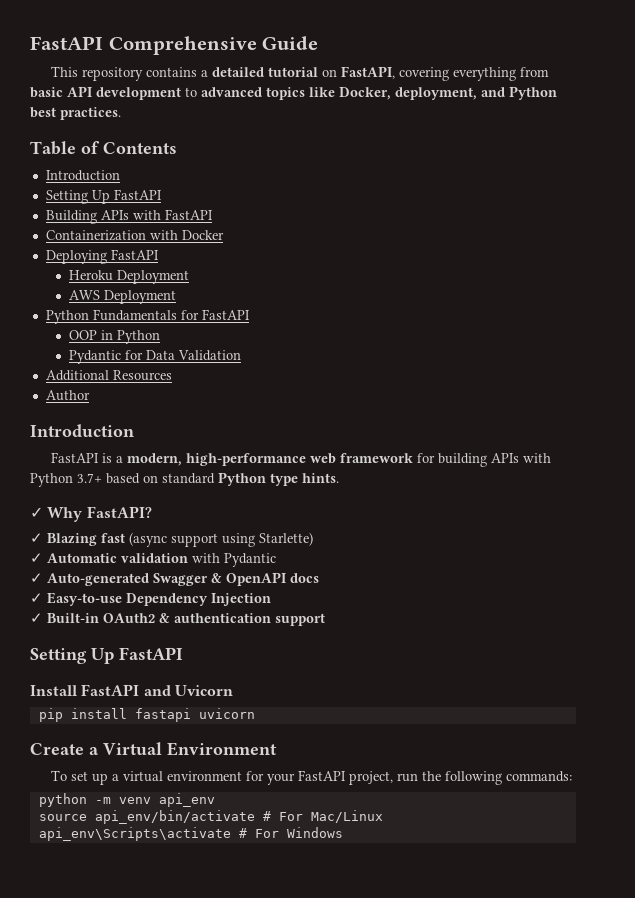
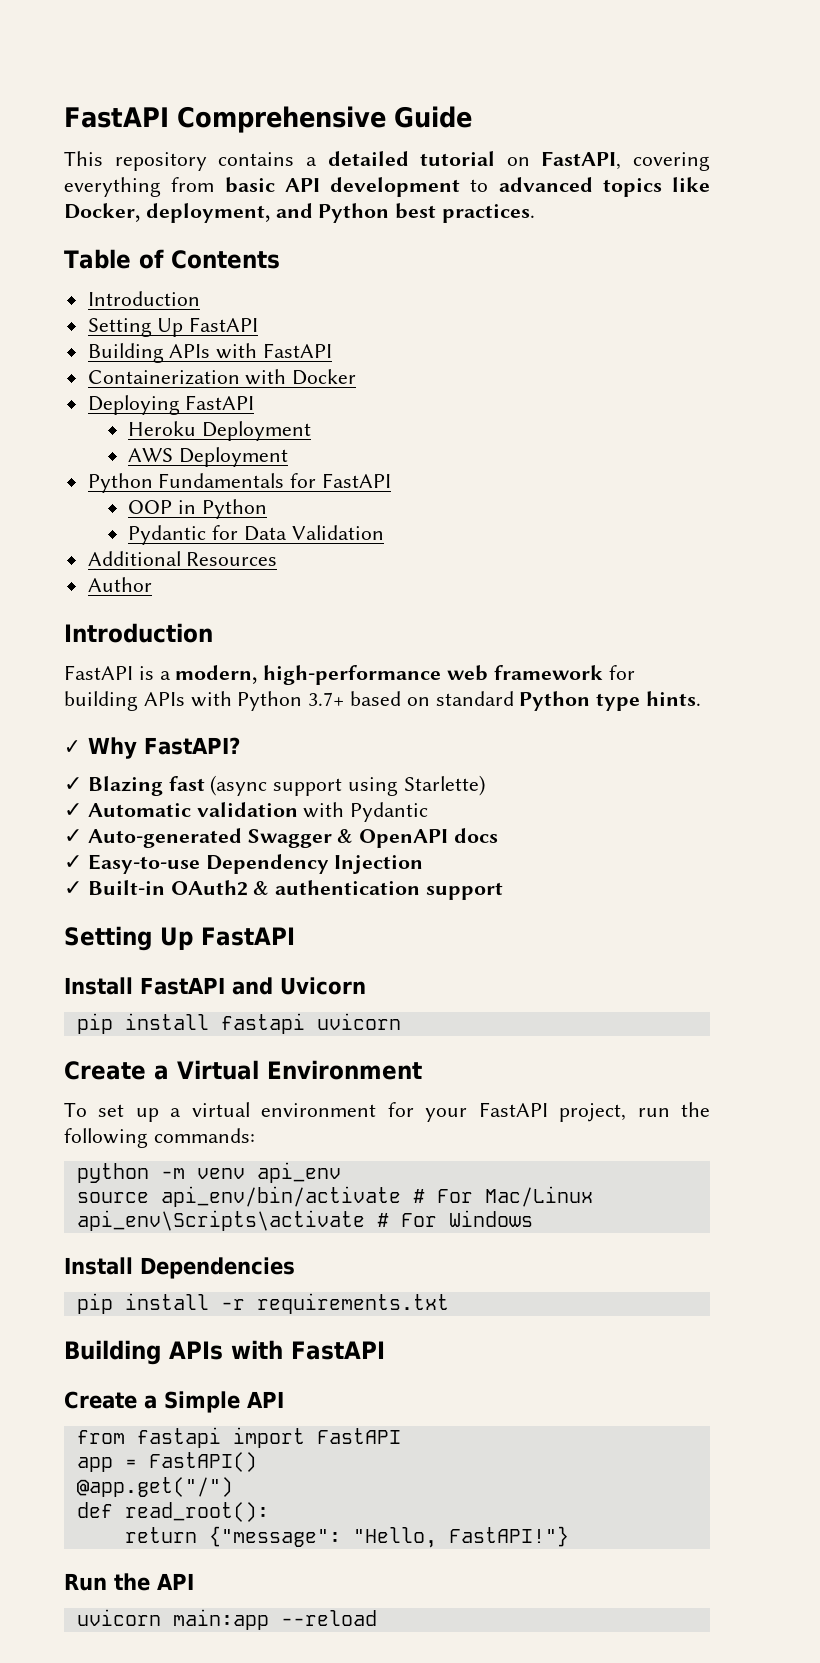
+ Install Dependencies
+ pip install -r requirements.txt
+ Building APIs with FastAPI
+ Create a Simple API
+ from fastapi import FastAPI
+ app = FastAPI()
+ @app.get("/")
+ def read_root():
+ return {"message": "Hello, FastAPI!"}
+ Run the API
+ uvicorn main:app --reload

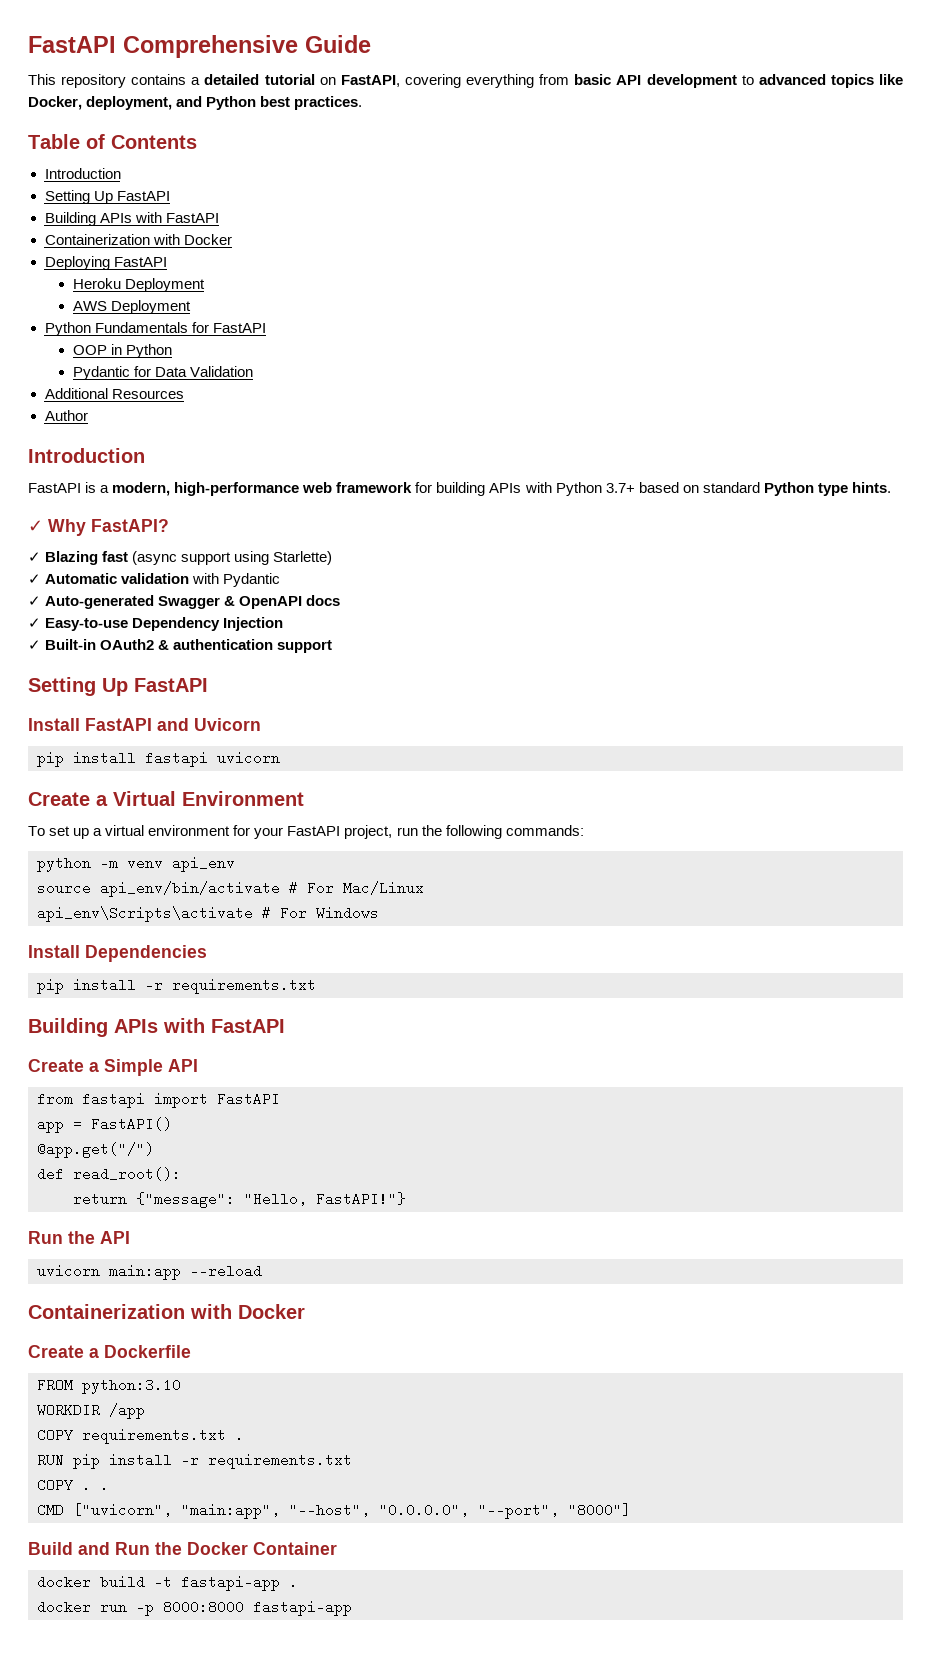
  uvicorn main:app --reload
+ Containerization with Docker
+ Create a Dockerfile
+ FROM python:3.10
+ WORKDIR /app
+ COPY requirements.txt .
+ RUN pip install -r requirements.txt
+ COPY . .
+ CMD ["uvicorn", "main:app", "--host", "0.0.0.0", "--port", "8000"]
+ Build and Run the Docker Container
+ docker build -t fastapi-app .
+ docker run -p 8000:8000 fastapi-app

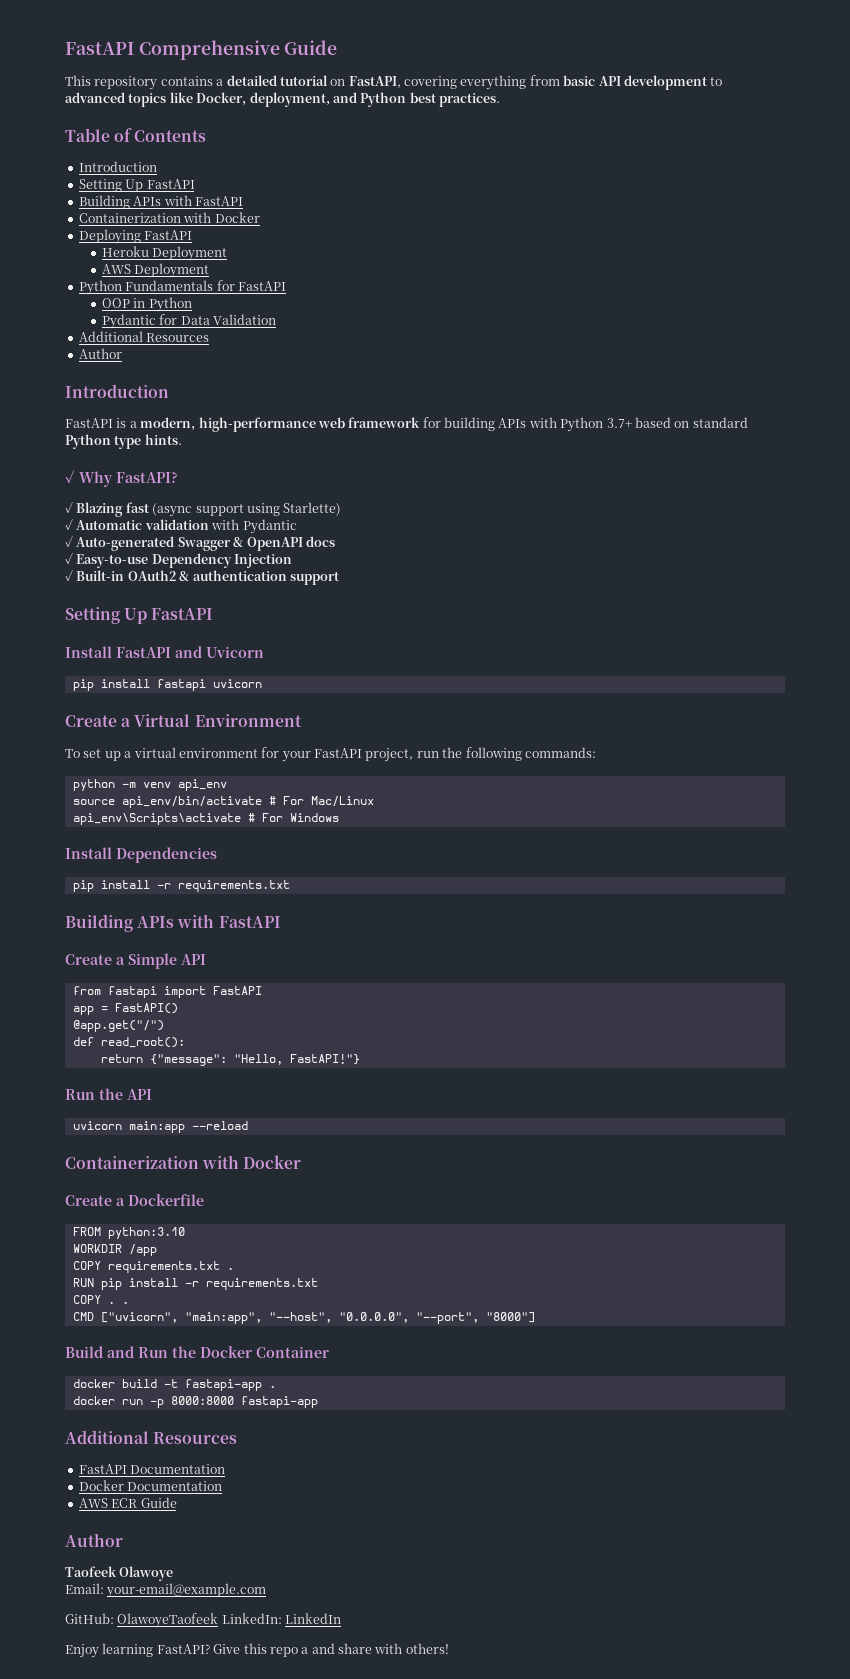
  docker run -p 8000:8000 fastapi-app
+ Additional Resources
+ FastAPI Documentation
+ Docker Documentation
+ AWS ECR Guide
+ Author
+ Taofeek Olawoye
+ Email: your-email@example.com
+ GitHub: OlawoyeTaofeek LinkedIn: LinkedIn
+ Enjoy learning FastAPI? Give this repo a and share with others!

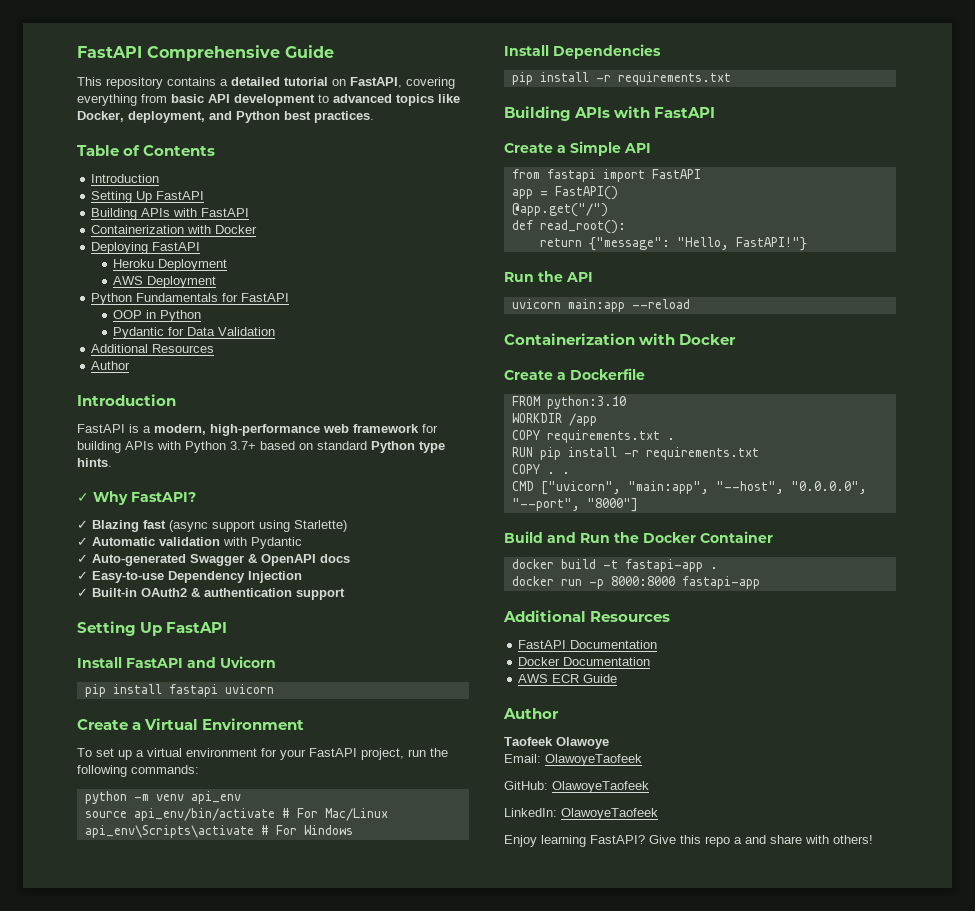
- Email: your-email@example.com
+ Email: OlawoyeTaofeek
- GitHub: OlawoyeTaofeek LinkedIn: LinkedIn
+ GitHub: OlawoyeTaofeek
+ LinkedIn: OlawoyeTaofeek

